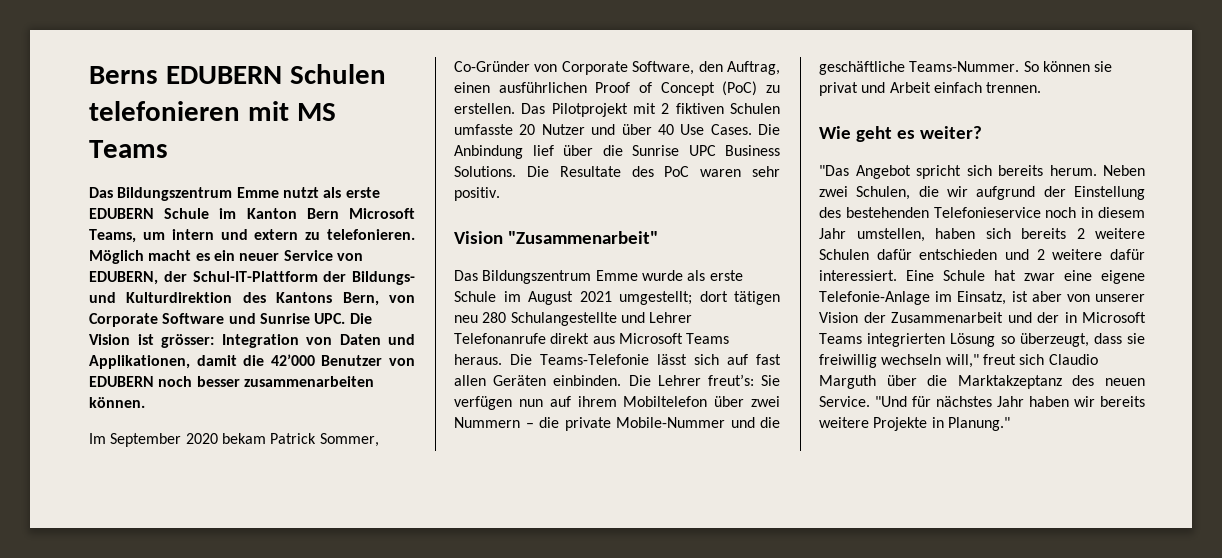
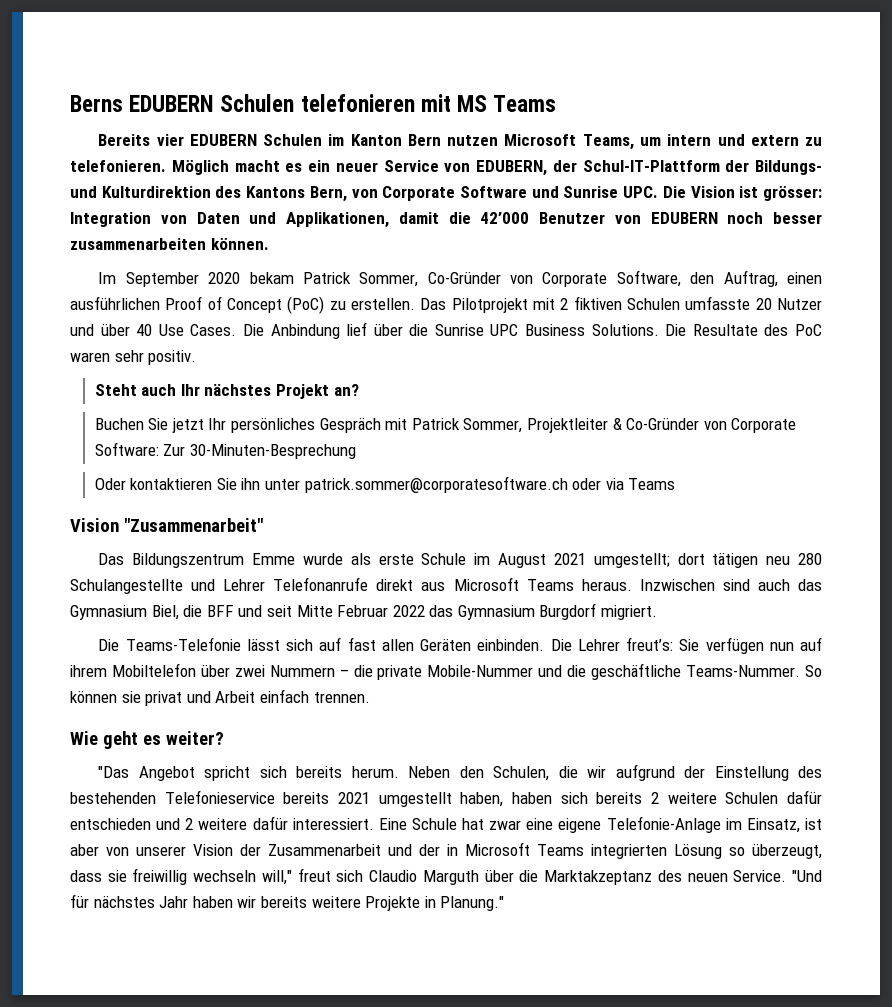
- Das Bildungszentrum Emme nutzt als erste EDUBERN Schule im Kanton Bern Microsoft Teams, um intern und extern zu telefonieren.
+ Bereits vier EDUBERN Schulen im Kanton Bern nutzen Microsoft Teams, um intern und extern zu telefonieren.
+ Steht auch Ihr nächstes Projekt an?
+ Buchen Sie jetzt Ihr persönliches Gespräch mit Patrick Sommer, Projektleiter & Co-Gründer von Corporate Software: Zur 30-Minuten-Besprechung
+ Oder kontaktieren Sie ihn unter patrick.sommer@corporatesoftware.ch oder via Teams
- Das Bildungszentrum Emme wurde als erste Schule im August 2021 umgestellt; dort tätigen neu 280 Schulangestellte und Lehrer Telefonanrufe direkt aus Microsoft Teams heraus. Die Teams-Telefonie lässt sich auf fast allen Geräten einbinden.
+ Das Bildungszentrum Emme wurde als erste Schule im August 2021 umgestellt; dort tätigen neu 280 Schulangestellte und Lehrer Telefonanrufe direkt aus Microsoft Teams heraus. Inzwischen sind auch das Gymnasium Biel, die BFF und seit Mitte Februar 2022 das Gymnasium Burgdorf migriert.
+ Die Teams-Telefonie lässt sich auf fast allen Geräten einbinden.
- Neben zwei Schulen, die wir aufgrund der Einstellung des bestehenden Telefonieservice noch in diesem Jahr umstellen, haben sich bereits 2 weitere Schulen dafür entschieden und 2 weitere dafür interessiert.
+ Neben den Schulen, die wir aufgrund der Einstellung des bestehenden Telefonieservice bereits 2021 umgestellt haben, haben sich bereits 2 weitere Schulen dafür entschieden und 2 weitere dafür interessiert.

